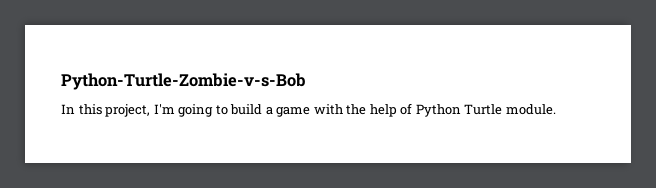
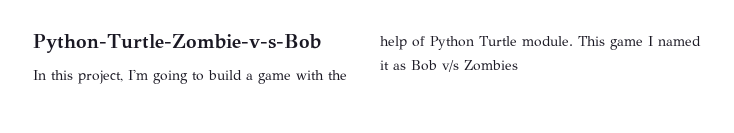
+ This game I named it as Bob v/s Zombies

